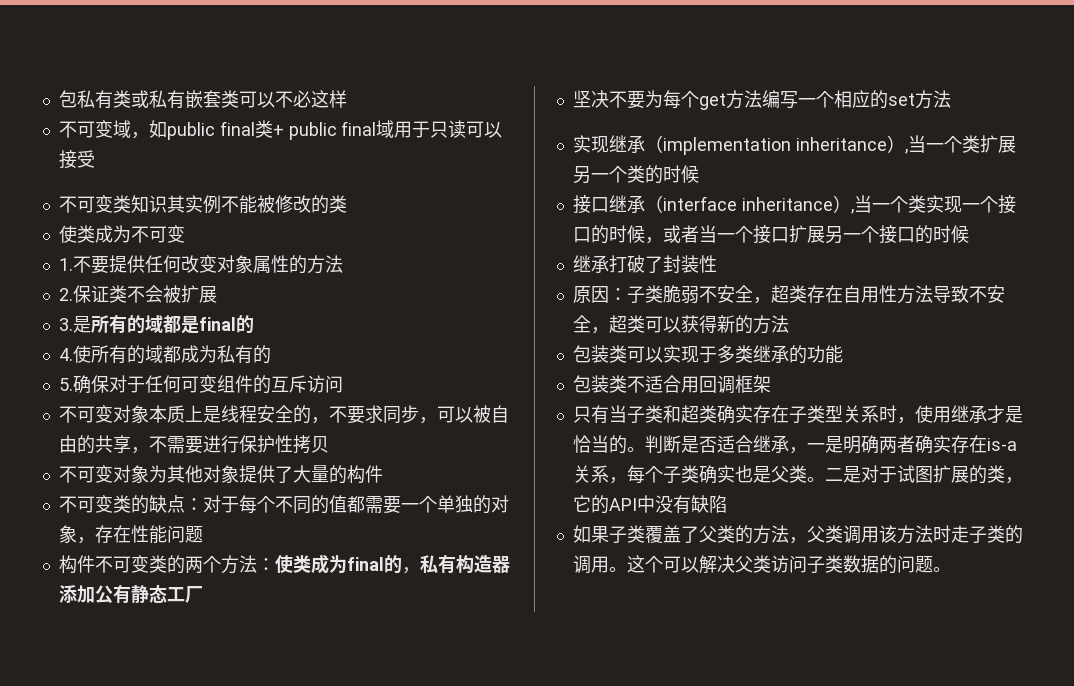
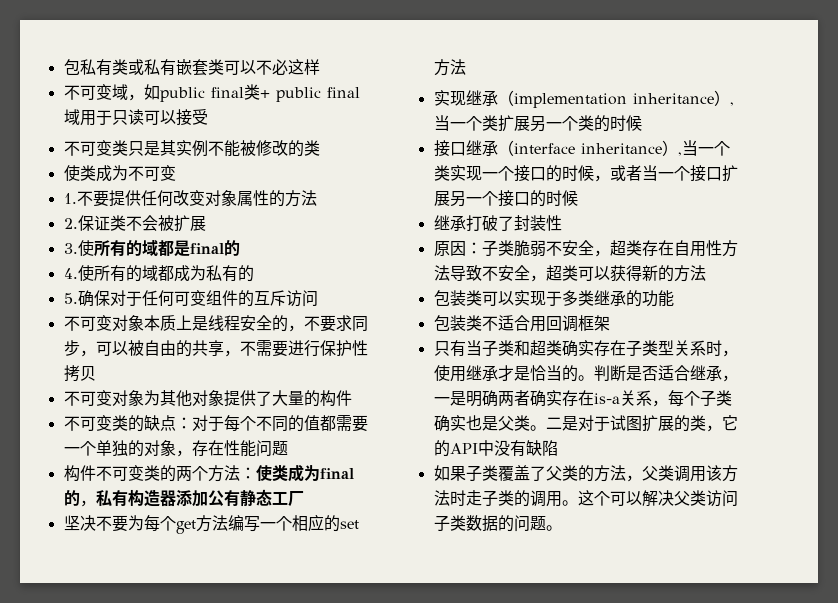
- 不可变类知识其实例不能被修改的类
+ 不可变类只是其实例不能被修改的类
- 3.是所有的域都是final的
+ 3.使所有的域都是final的

